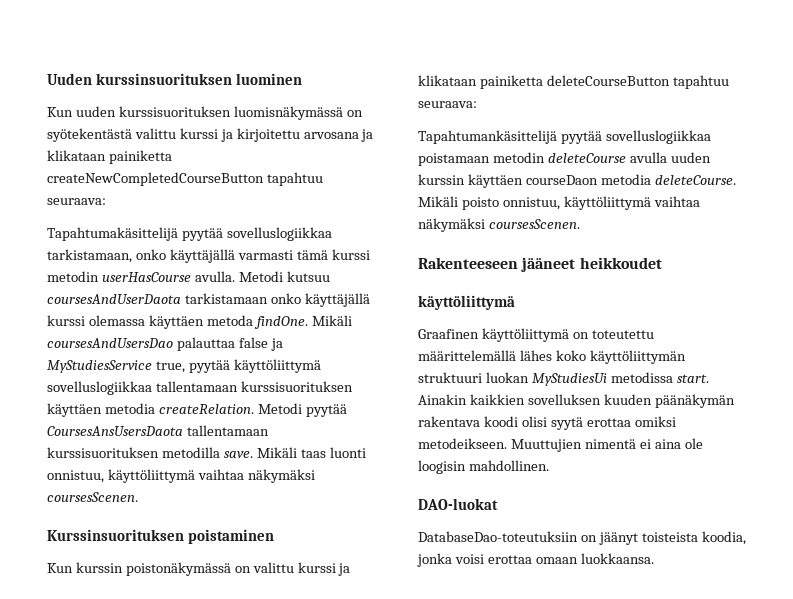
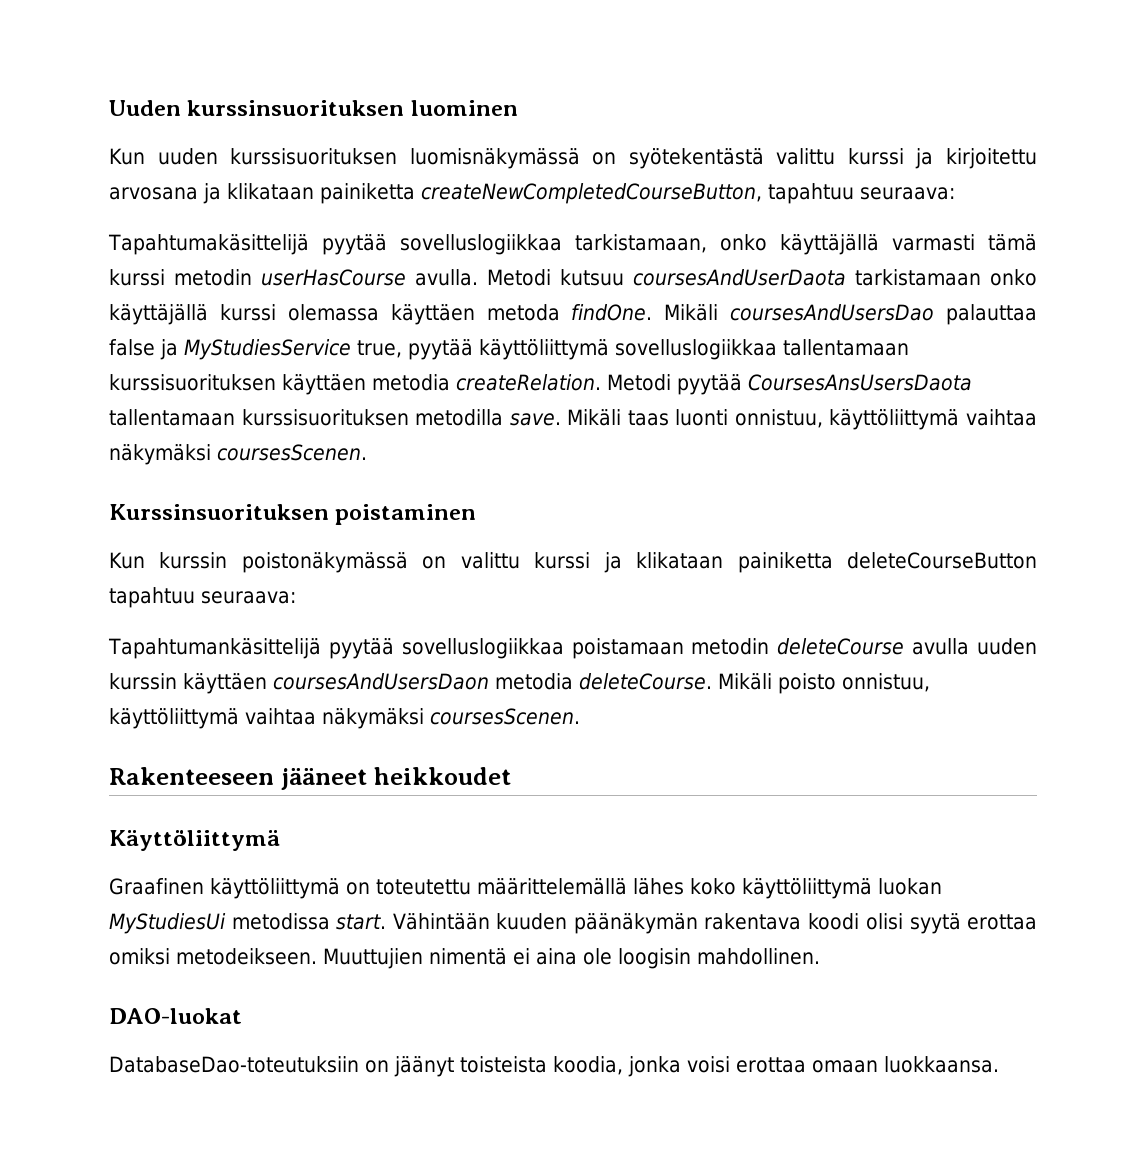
- Kun uuden kurssisuorituksen luomisnäkymässä on syötekentästä valittu kurssi ja kirjoitettu arvosana ja klikataan painiketta createNewCompletedCourseButton tapahtuu seuraava:
+ Kun uuden kurssisuorituksen luomisnäkymässä on syötekentästä valittu kurssi ja kirjoitettu arvosana ja klikataan painiketta createNewCompletedCourseButton, tapahtuu seuraava:
- Tapahtumankäsittelijä pyytää sovelluslogiikkaa poistamaan metodin deleteCourse avulla uuden kurssin käyttäen courseDaon metodia deleteCourse.
+ Tapahtumankäsittelijä pyytää sovelluslogiikkaa poistamaan metodin deleteCourse avulla uuden kurssin käyttäen coursesAndUsersDaon metodia deleteCourse.
  Rakenteeseen jääneet heikkoudet
- käyttöliittymä
+ Käyttöliittymä
- Graafinen käyttöliittymä on toteutettu määrittelemällä lähes koko käyttöliittymän struktuuri luokan MyStudiesUi metodissa start.
+ Graafinen käyttöliittymä on toteutettu määrittelemällä lähes koko käyttöliittymä luokan MyStudiesUi metodissa start.
- Ainakin kaikkien sovelluksen kuuden päänäkymän rakentava koodi olisi syytä erottaa omiksi metodeikseen.
+ Vähintään kuuden päänäkymän rakentava koodi olisi syytä erottaa omiksi metodeikseen.

